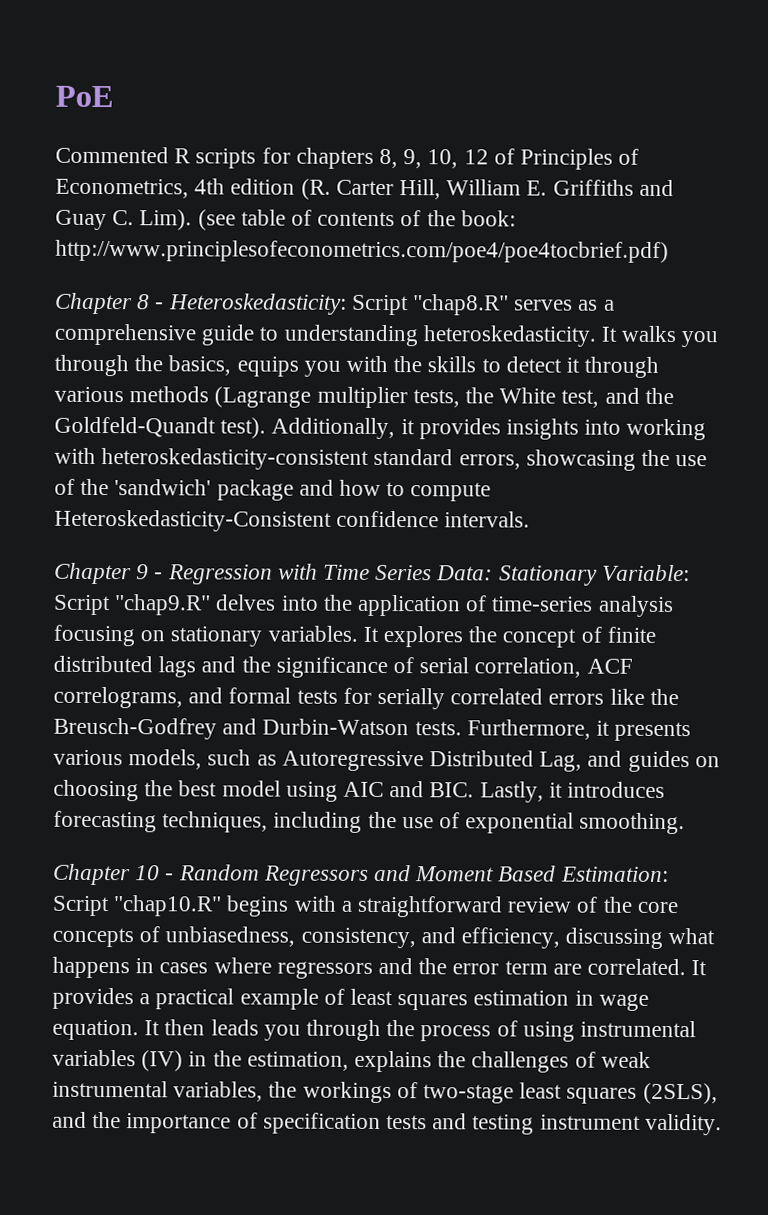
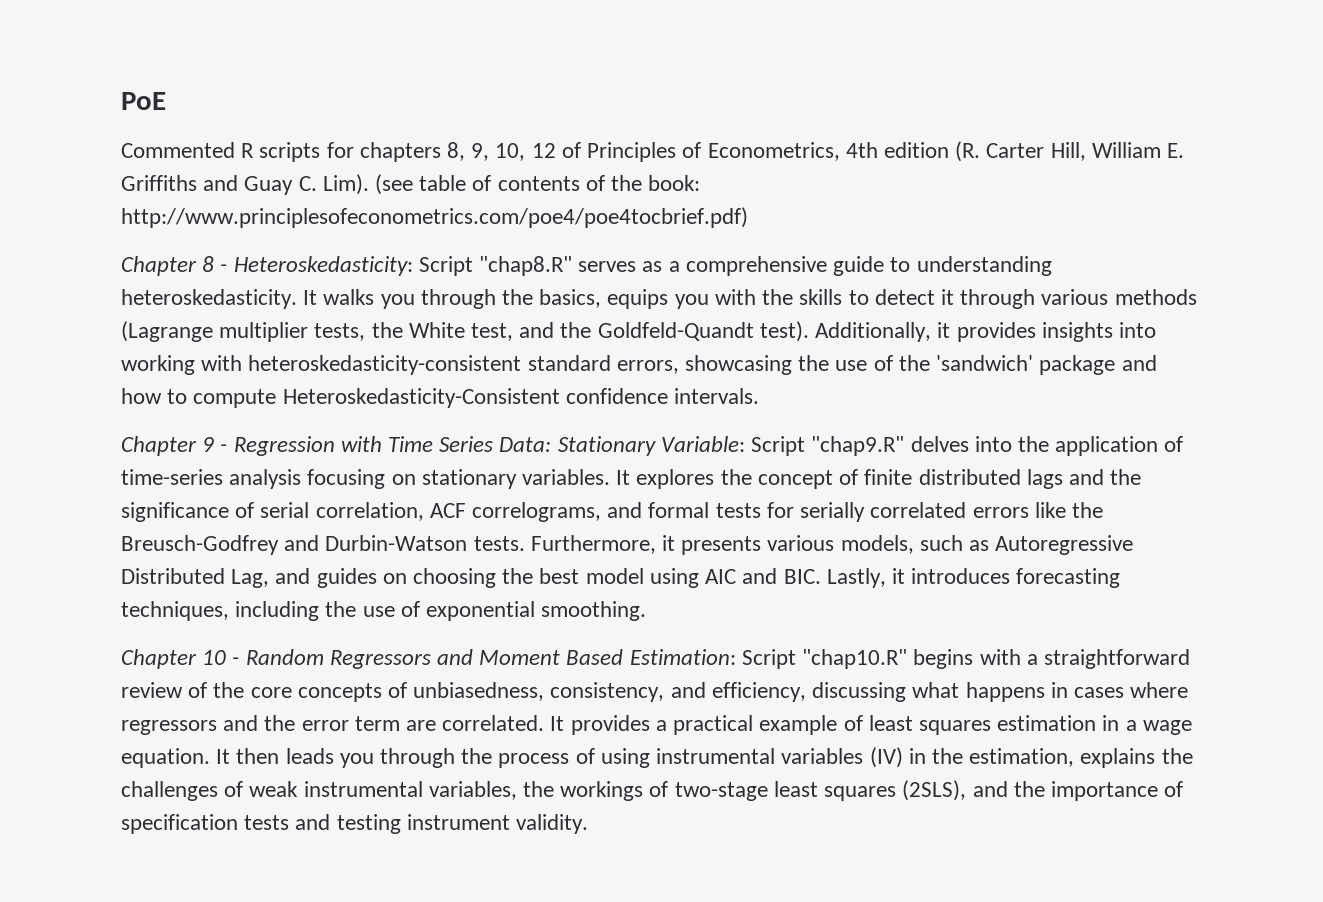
- It provides a practical example of least squares estimation in wage equation.
+ It provides a practical example of least squares estimation in a wage equation.

